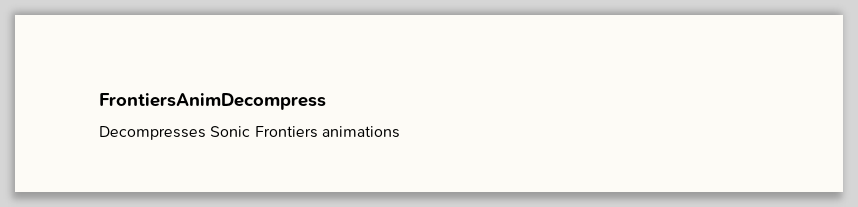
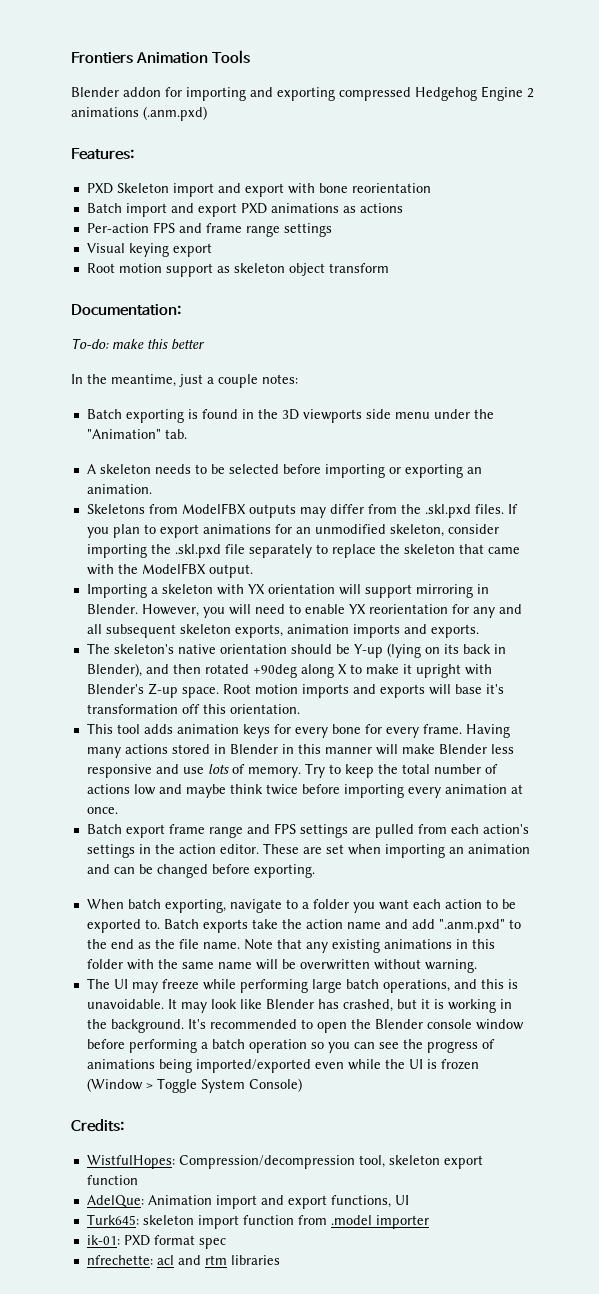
- FrontiersAnimDecompress
- Decompresses Sonic Frontiers animations
+ Frontiers Animation Tools
+ Blender addon for importing and exporting compressed Hedgehog Engine 2 animations (.anm.pxd)
+ Features:
+ PXD Skeleton import and export with bone reorientation
+ Batch import and export PXD animations as actions
+ Per-action FPS and frame range settings
+ Visual keying export
+ Root motion support as skeleton object transform
+ Documentation:
+ To-do: make this better
+ In the meantime, just a couple notes:
+ Batch exporting is found in the 3D viewports side menu under the "Animation" tab.
+ A skeleton needs to be selected before importing or exporting an animation.
+ Skeletons from ModelFBX outputs may differ from the .skl.pxd files. If you plan to export animations for an unmodified skeleton, consider importing the .skl.pxd file separately to replace the skeleton that came with the ModelFBX output.
+ Importing a skeleton with YX orientation will support mirroring in Blender. However, you will need to enable YX reorientation for any and all subsequent skeleton exports, animation imports and exports.
+ The skeleton's native orientation should be Y-up (lying on its back in Blender), and then rotated +90deg along X to make it upright with Blender's Z-up space. Root motion imports and exports will base it's transformation off this orientation.
+ This tool adds animation keys for every bone for every frame. Having many actions stored in Blender in this manner will make Blender less responsive and use lots of memory. Try to keep the total number of actions low and maybe think twice before importing every animation at once.
+ Batch export frame range and FPS settings are pulled from each action's settings in the action editor. These are set when importing an animation and can be changed before exporting.
+ When batch exporting, navigate to a folder you want each action to be exported to. Batch exports take the action name and add ".anm.pxd" to the end as the file name. Note that any existing animations in this folder with the same name will be overwritten without warning.
+ The UI may freeze while performing large batch operations, and this is unavoidable. It may look like Blender has crashed, but it is working in the background. It's recommended to open the Blender console window before performing a batch operation so you can see the progress of animations being imported/exported even while the UI is frozen (Window > Toggle System Console)
+ Credits:
+ WistfulHopes: Compression/decompression tool, skeleton export function
+ AdelQue: Animation import and export functions, UI
+ Turk645: skeleton import function from .model importer
+ ik-01: PXD format spec
+ nfrechette: acl and rtm libraries

